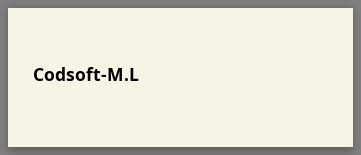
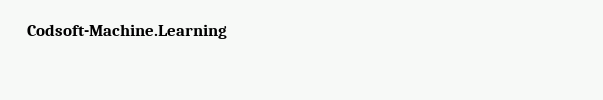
- Codsoft-M.L
+ Codsoft-Machine.Learning

